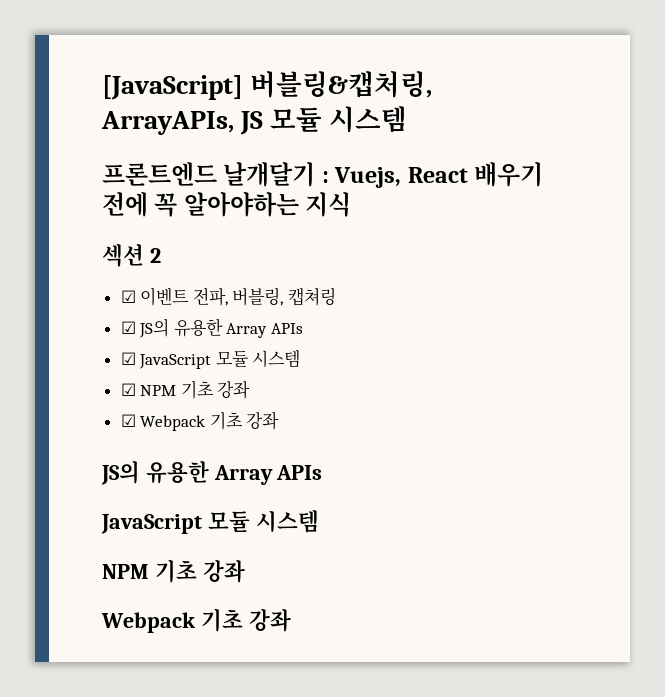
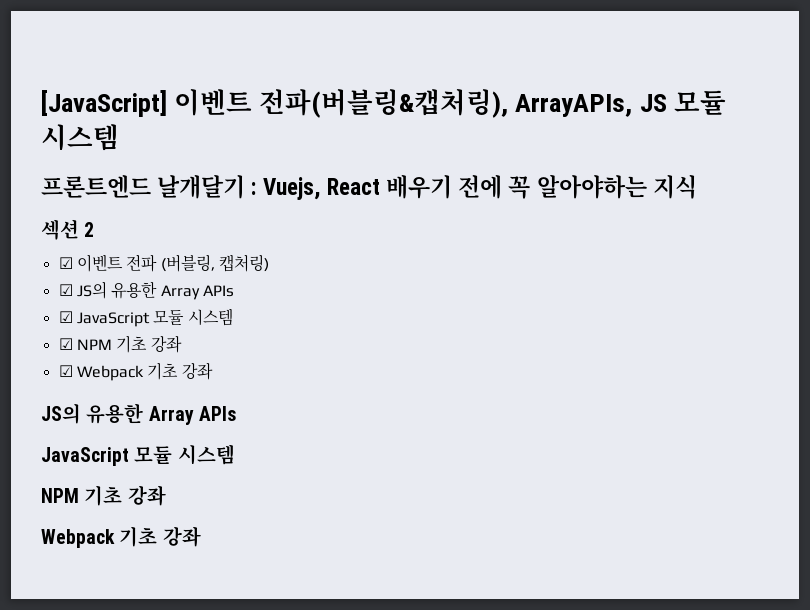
- [JavaScript] 버블링&캡처링, ArrayAPIs, JS 모듈 시스템
+ [JavaScript] 이벤트 전파(버블링&캡처링), ArrayAPIs, JS 모듈 시스템
- ☑ 이벤트 전파, 버블링, 캡쳐링
+ ☑ 이벤트 전파 (버블링, 캡처링)

